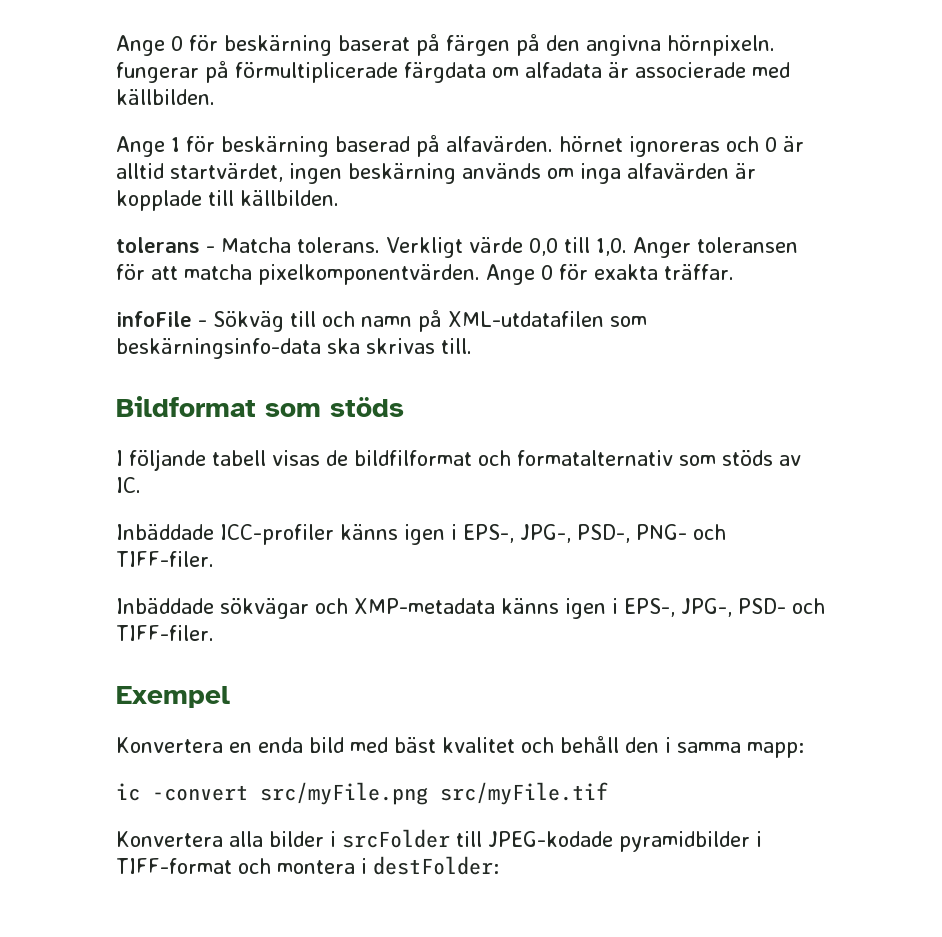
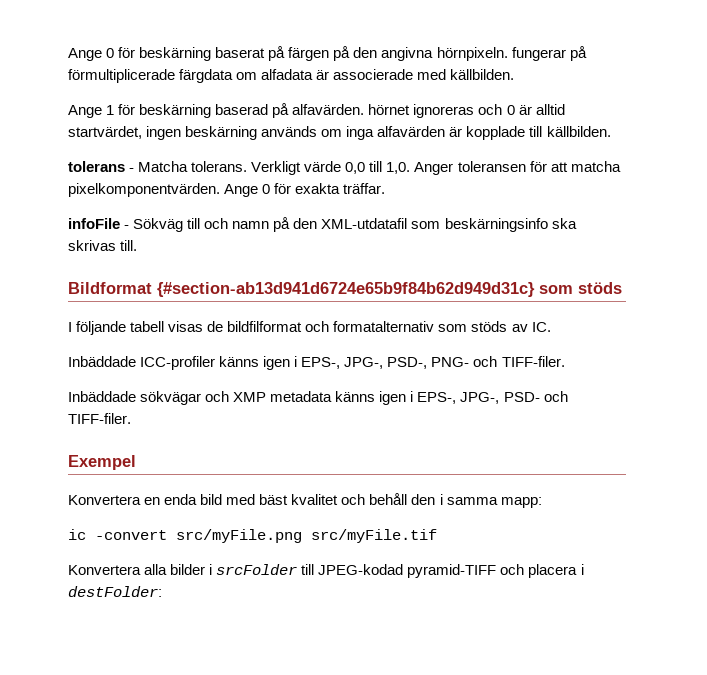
- infoFile - Sökväg till och namn på XML-utdatafilen som beskärningsinfo-data ska skrivas till.
+ infoFile - Sökväg till och namn på den XML-utdatafil som beskärningsinfo ska skrivas till.
- Bildformat som stöds
+ Bildformat {#section-ab13d941d6724e65b9f84b62d949d31c} som stöds
- Inbäddade sökvägar och XMP-metadata känns igen i EPS-, JPG-, PSD- och TIFF-filer.
+ Inbäddade sökvägar och XMP metadata känns igen i EPS-, JPG-, PSD- och TIFF-filer.
- Konvertera alla bilder i srcFolder till JPEG-kodade pyramidbilder i TIFF-format och montera i destFolder:
+ Konvertera alla bilder i srcFolder till JPEG-kodad pyramid-TIFF och placera i destFolder:

